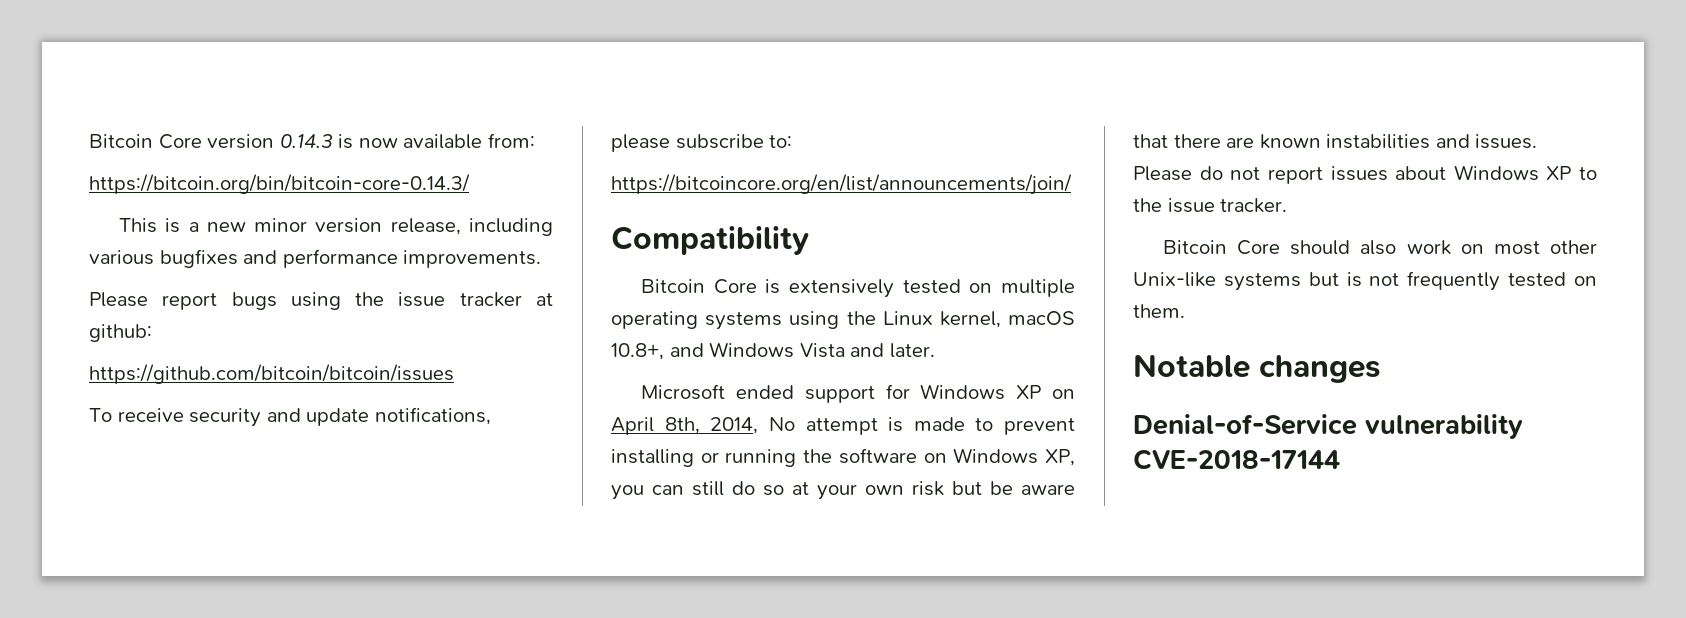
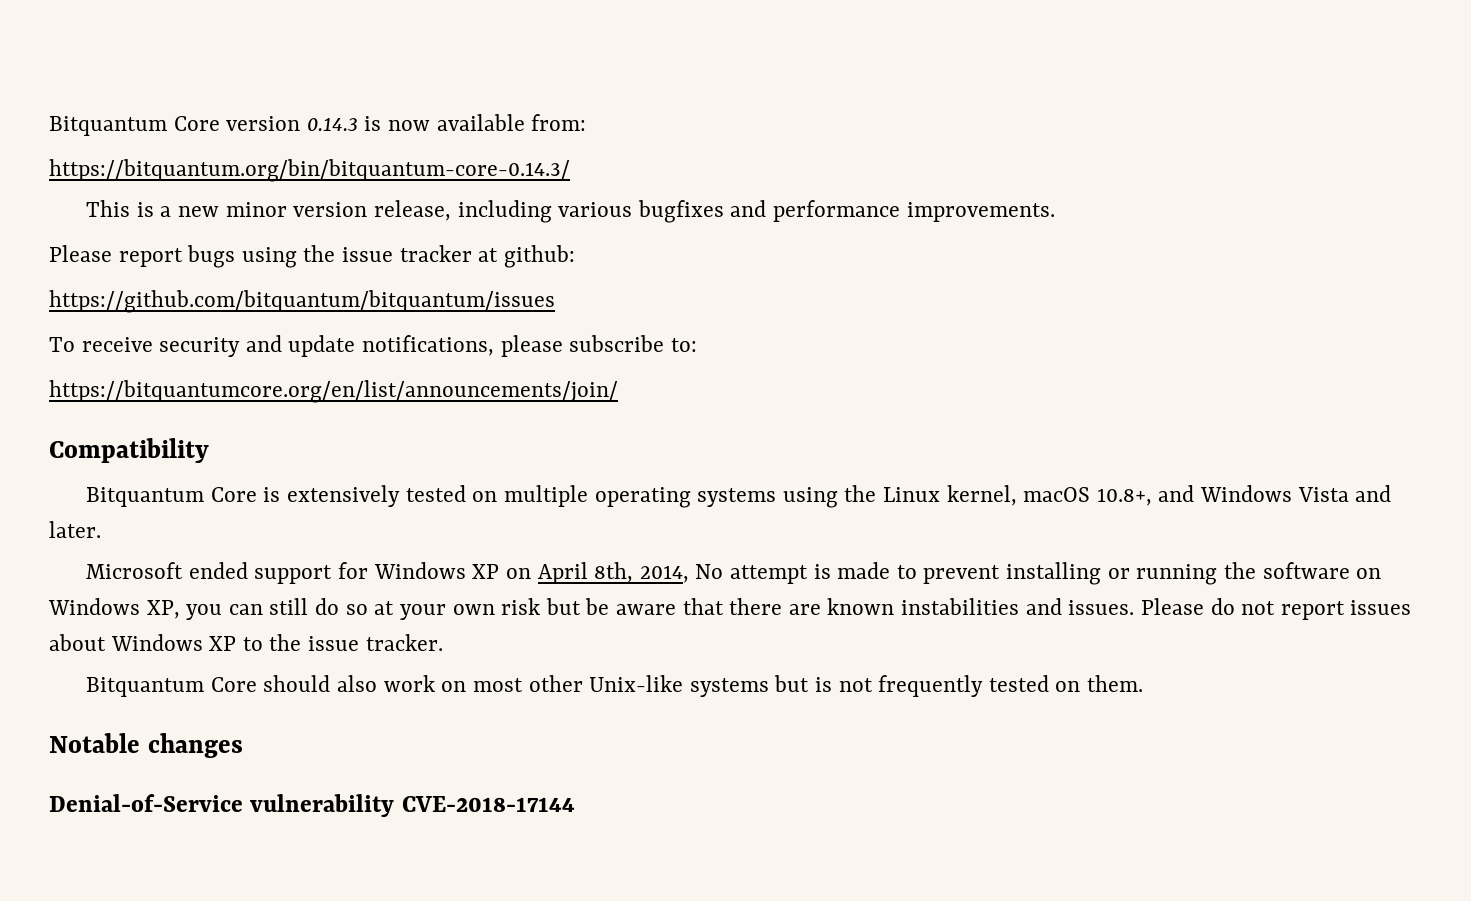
- Bitcoin Core version 0.14.3 is now available from:
+ Bitquantum Core version 0.14.3 is now available from:
- https://bitcoin.org/bin/bitcoin-core-0.14.3/
+ https://bitquantum.org/bin/bitquantum-core-0.14.3/
- https://github.com/bitcoin/bitcoin/issues
+ https://github.com/bitquantum/bitquantum/issues
- https://bitcoincore.org/en/list/announcements/join/
+ https://bitquantumcore.org/en/list/announcements/join/
- Bitcoin Core is extensively tested on multiple operating systems using the Linux kernel, macOS 10.8+, and Windows Vista and later.
+ Bitquantum Core is extensively tested on multiple operating systems using the Linux kernel, macOS 10.8+, and Windows Vista and later.
- Bitcoin Core should also work on most other Unix-like systems but is not frequently tested on them.
+ Bitquantum Core should also work on most other Unix-like systems but is not frequently tested on them.

